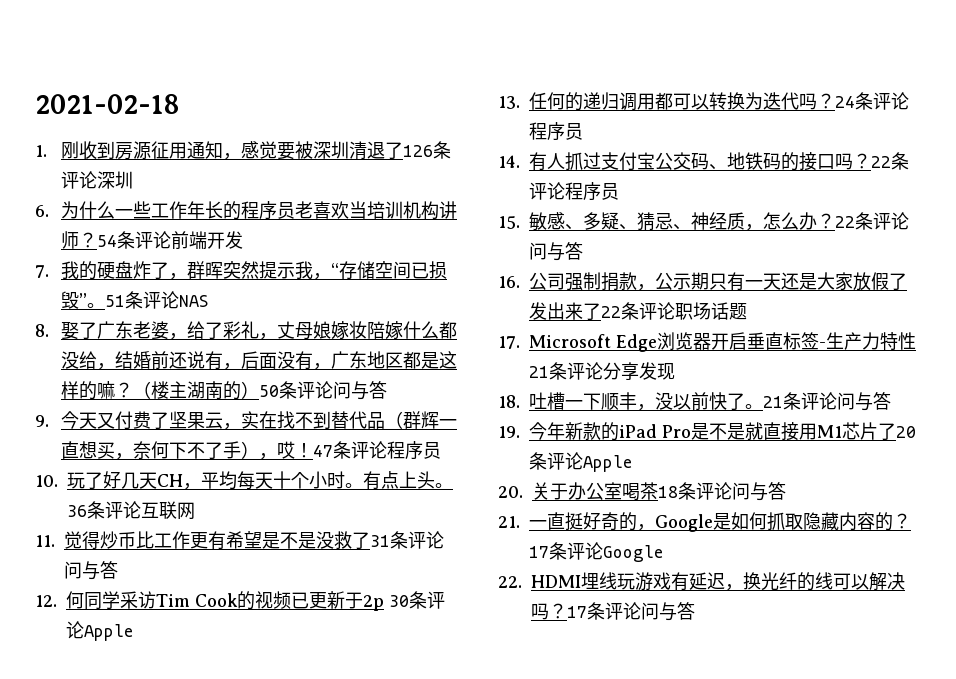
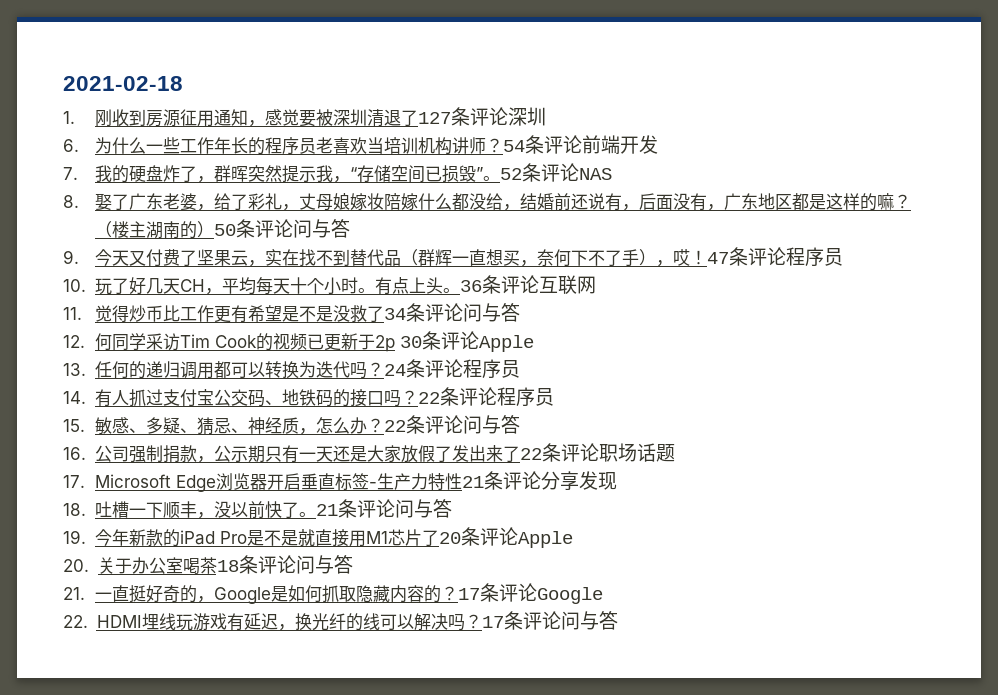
- 1.刚收到房源征用通知，感觉要被深圳清退了126条评论深圳
+ 1.刚收到房源征用通知，感觉要被深圳清退了127条评论深圳
- 51条评论NAS
+ 52条评论NAS
- 11.觉得炒币比工作更有希望是不是没救了31条评论问与答
+ 11.觉得炒币比工作更有希望是不是没救了34条评论问与答

